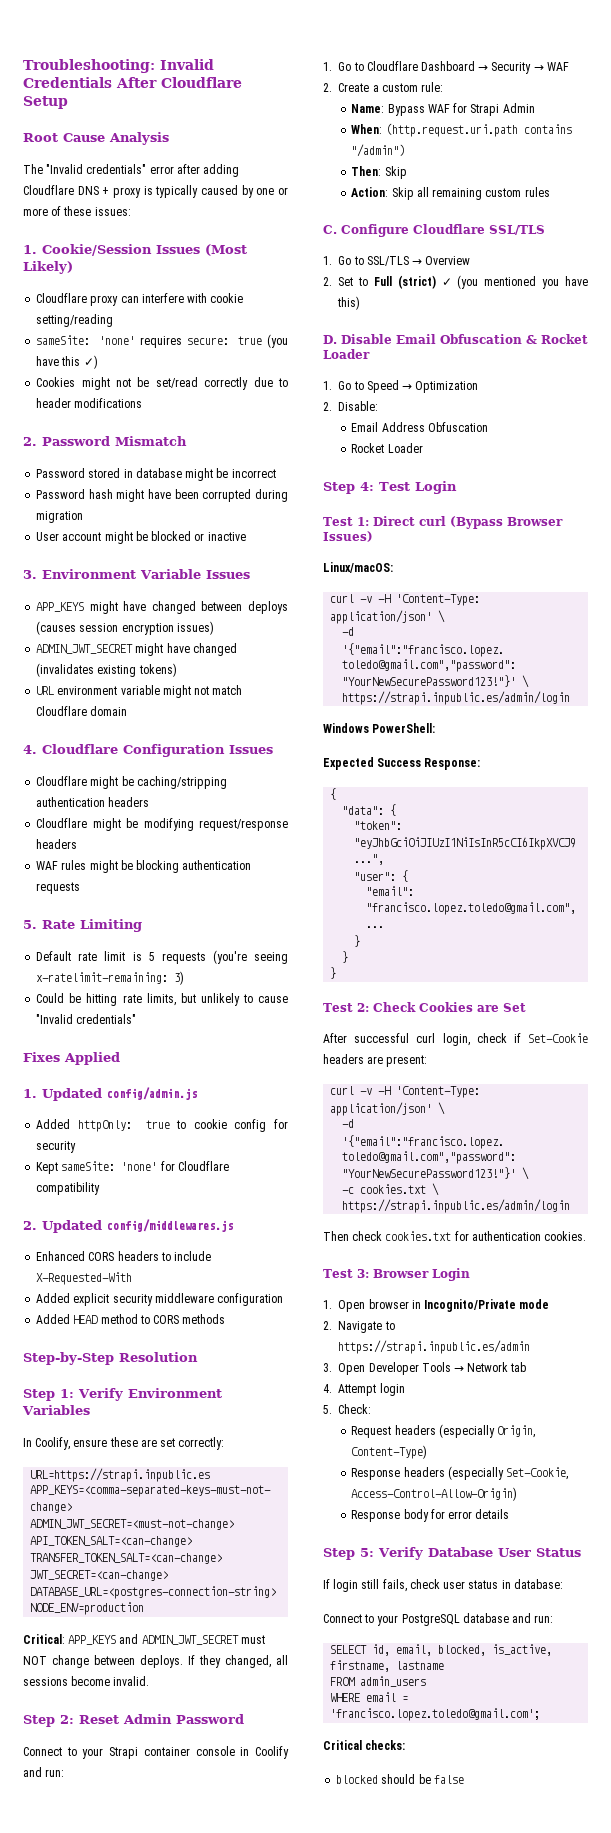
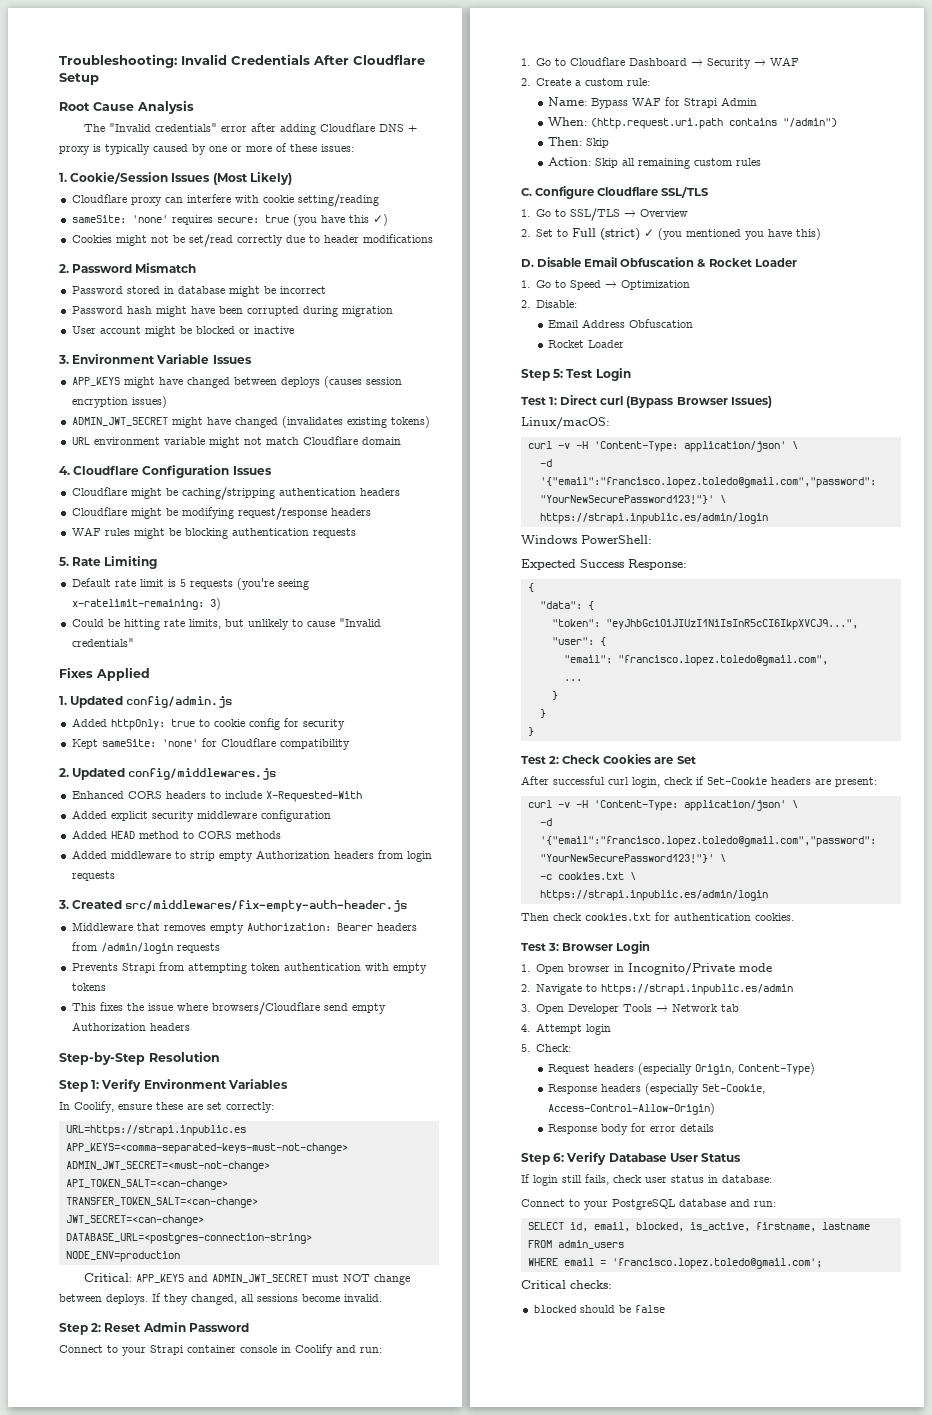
+ Added middleware to strip empty Authorization headers from login requests
+ 3. Created src/middlewares/fix-empty-auth-header.js
+ Middleware that removes empty Authorization: Bearer headers from /admin/login requests
+ Prevents Strapi from attempting token authentication with empty tokens
+ This fixes the issue where browsers/Cloudflare send empty Authorization headers
- Step 4: Test Login
+ Step 5: Test Login
- Step 5: Verify Database User Status
+ Step 6: Verify Database User Status

